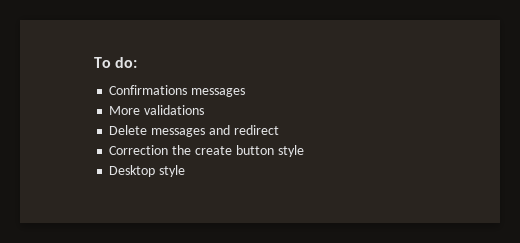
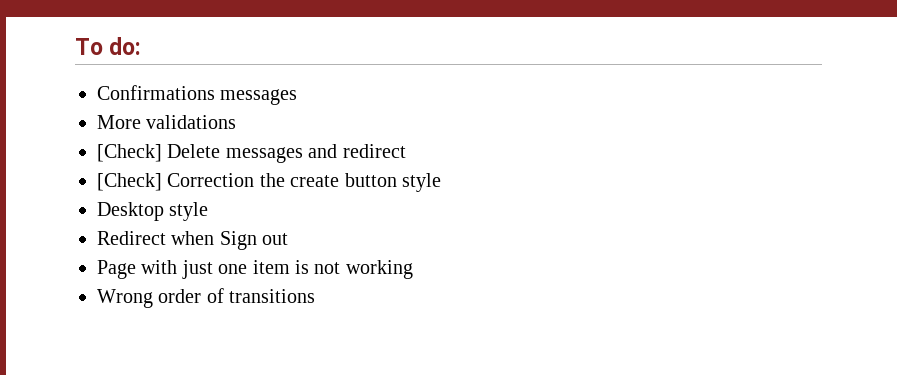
- Delete messages and redirect
+ [Check] Delete messages and redirect
- Correction the create button style
+ [Check] Correction the create button style
+ Redirect when Sign out
+ Page with just one item is not working
+ Wrong order of transitions

